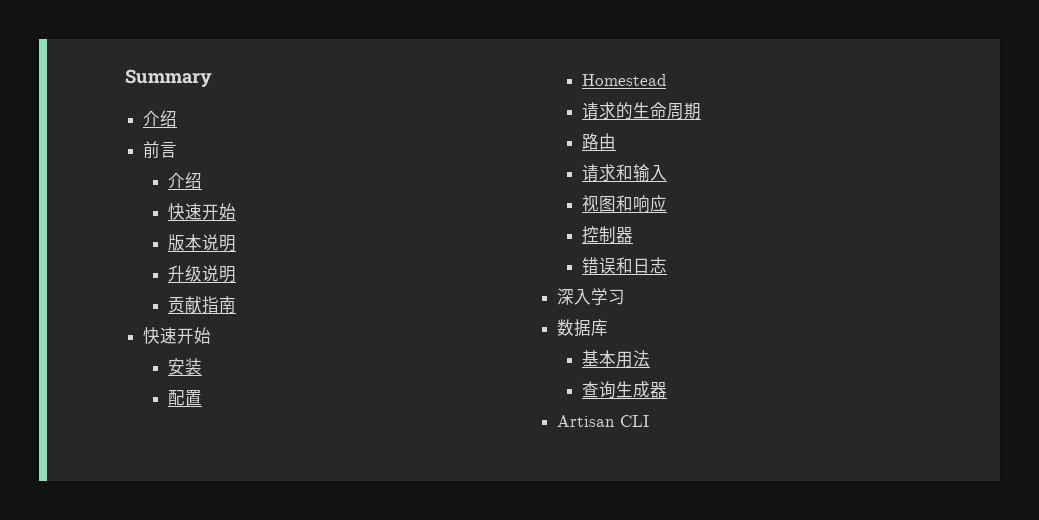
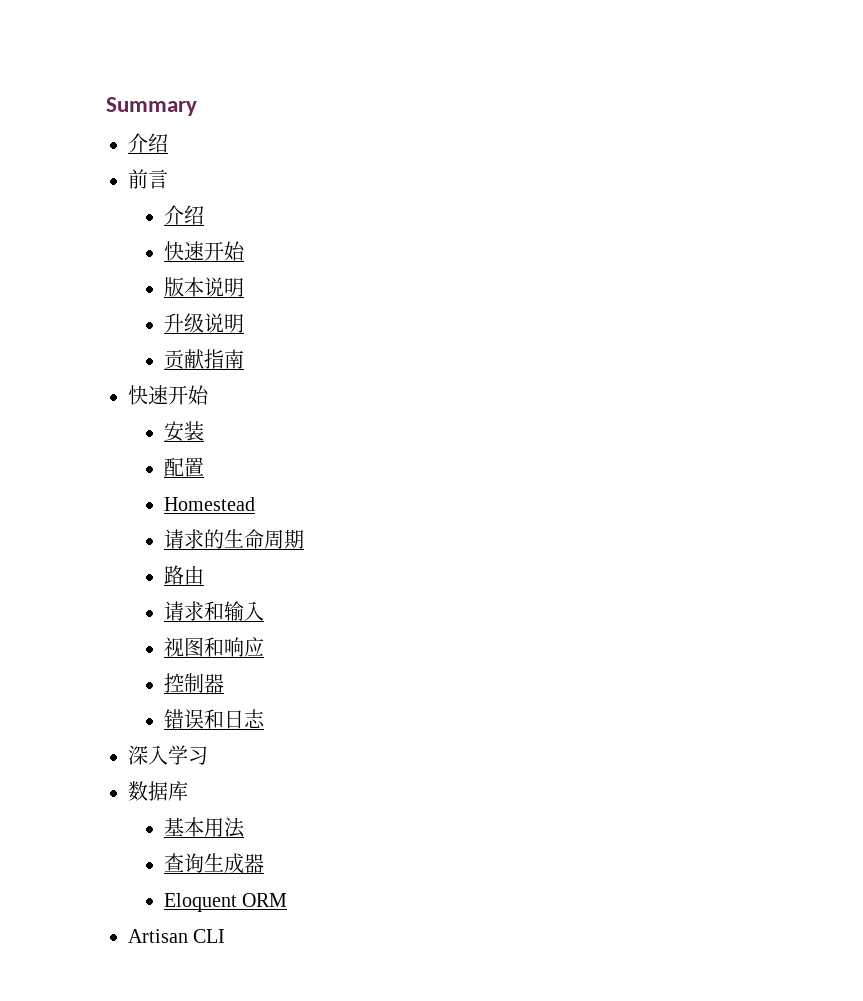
+ Eloquent ORM

